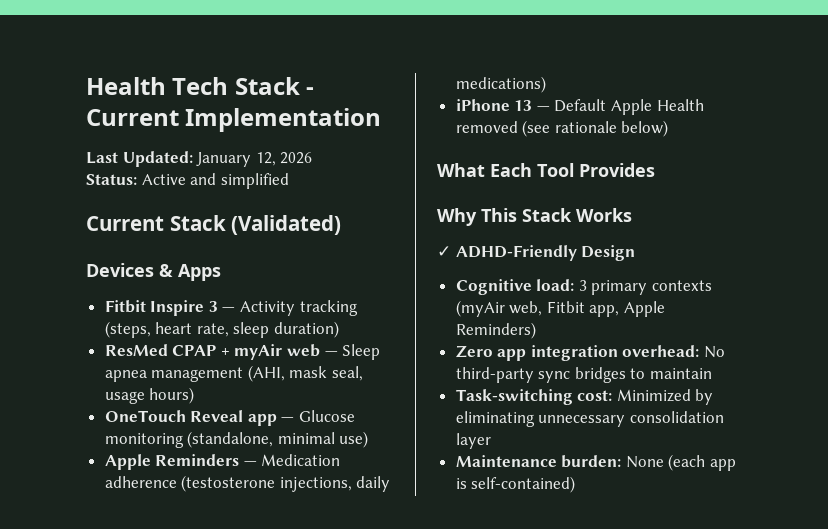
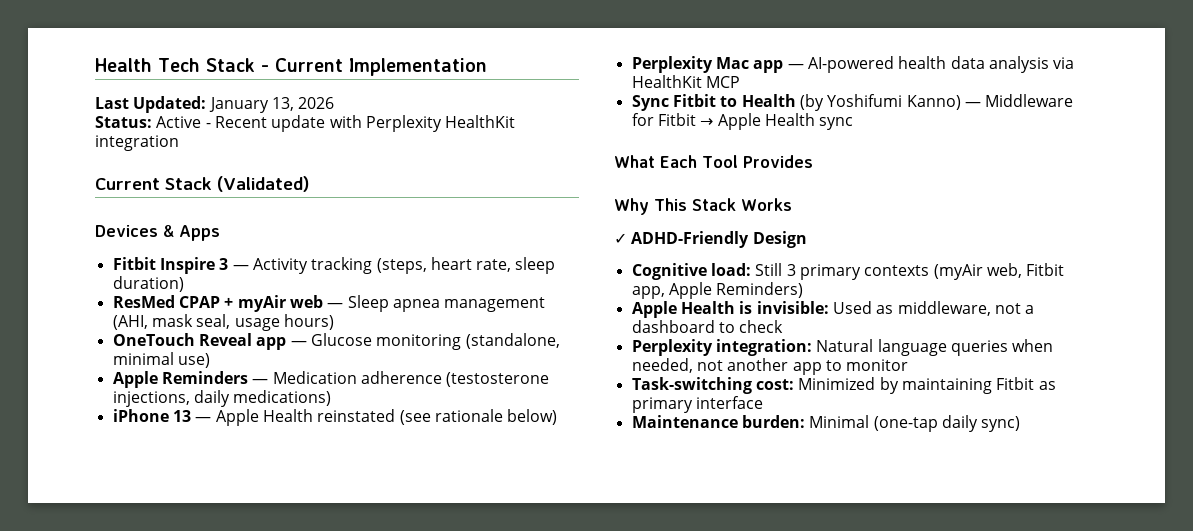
- Last Updated: January 12, 2026
+ Last Updated: January 13, 2026
- Status: Active and simplified
+ Status: Active - Recent update with Perplexity HealthKit integration
- iPhone 13 — Default Apple Health removed (see rationale below)
+ iPhone 13 — Apple Health reinstated (see rationale below)
+ Perplexity Mac app — AI-powered health data analysis via HealthKit MCP
+ Sync Fitbit to Health (by Yoshifumi Kanno) — Middleware for Fitbit → Apple Health sync
- Cognitive load: 3 primary contexts (myAir web, Fitbit app, Apple Reminders)
+ Cognitive load: Still 3 primary contexts (myAir web, Fitbit app, Apple Reminders)
- Zero app integration overhead: No third-party sync bridges to maintain
- Task-switching cost: Minimized by eliminating unnecessary consolidation layer
- Maintenance burden: None (each app is self-contained)
+ Apple Health is invisible: Used as middleware, not a dashboard to check
+ Perplexity integration: Natural language queries when needed, not another app to monitor
+ Task-switching cost: Minimized by maintaining Fitbit as primary interface
+ Maintenance burden: Minimal (one-tap daily sync)

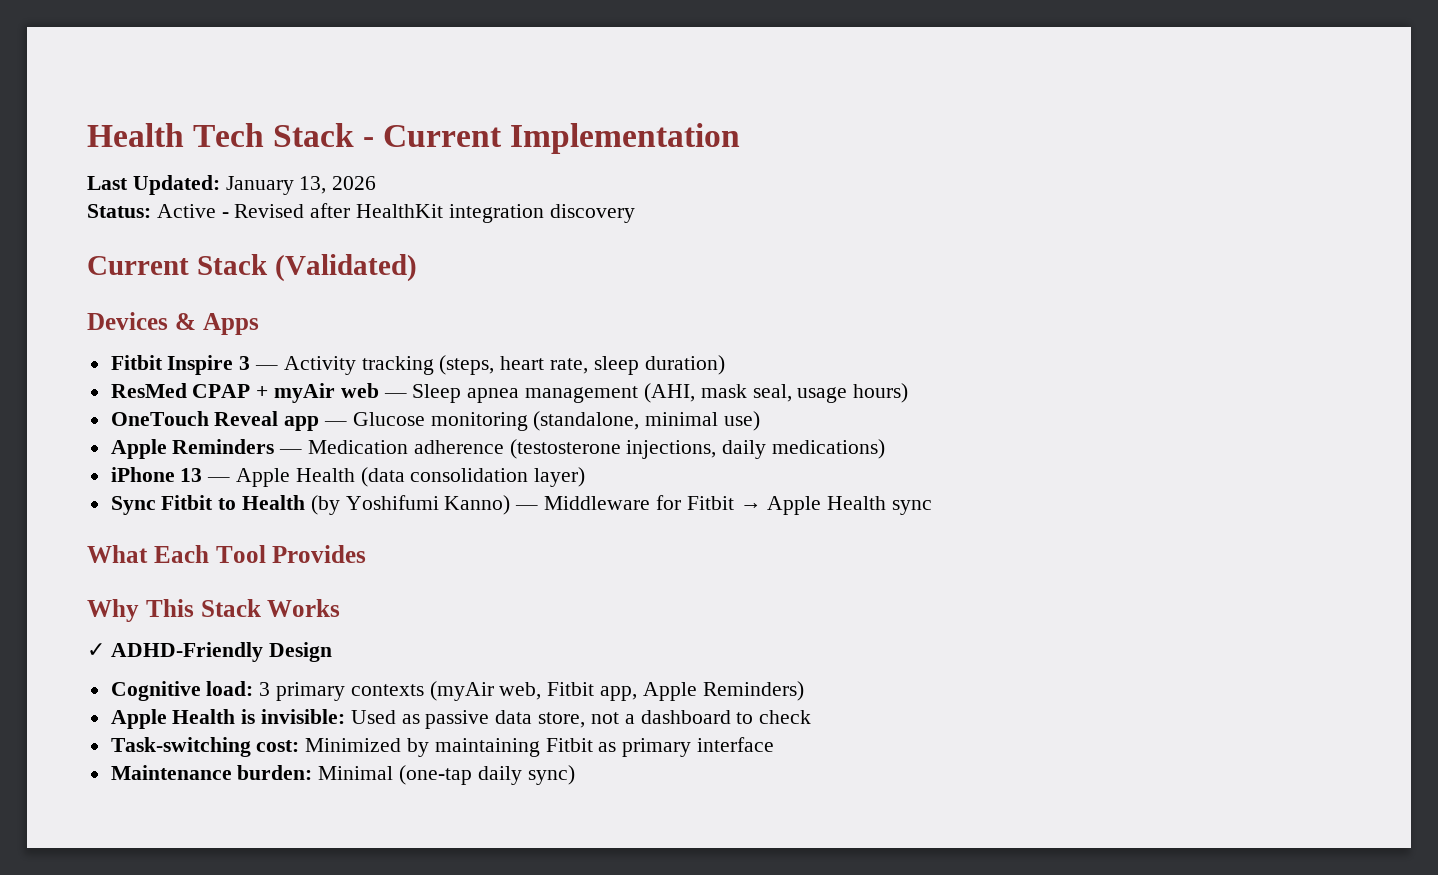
- Status: Active - Recent update with Perplexity HealthKit integration
+ Status: Active - Revised after HealthKit integration discovery
- iPhone 13 — Apple Health reinstated (see rationale below)
- Perplexity Mac app — AI-powered health data analysis via HealthKit MCP
+ iPhone 13 — Apple Health (data consolidation layer)
- Cognitive load: Still 3 primary contexts (myAir web, Fitbit app, Apple Reminders)
+ Cognitive load: 3 primary contexts (myAir web, Fitbit app, Apple Reminders)
- Apple Health is invisible: Used as middleware, not a dashboard to check
+ Apple Health is invisible: Used as passive data store, not a dashboard to check
- Perplexity integration: Natural language queries when needed, not another app to monitor

